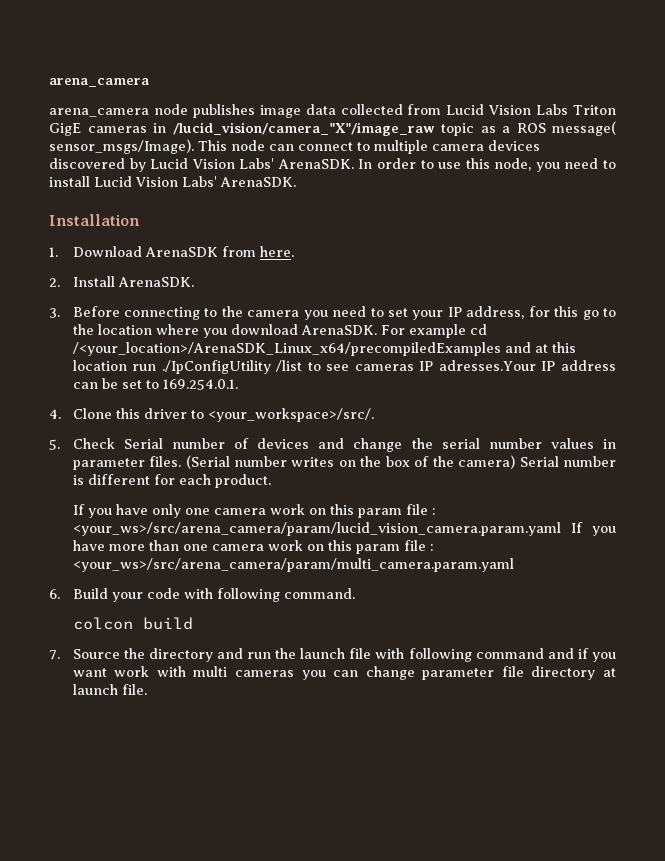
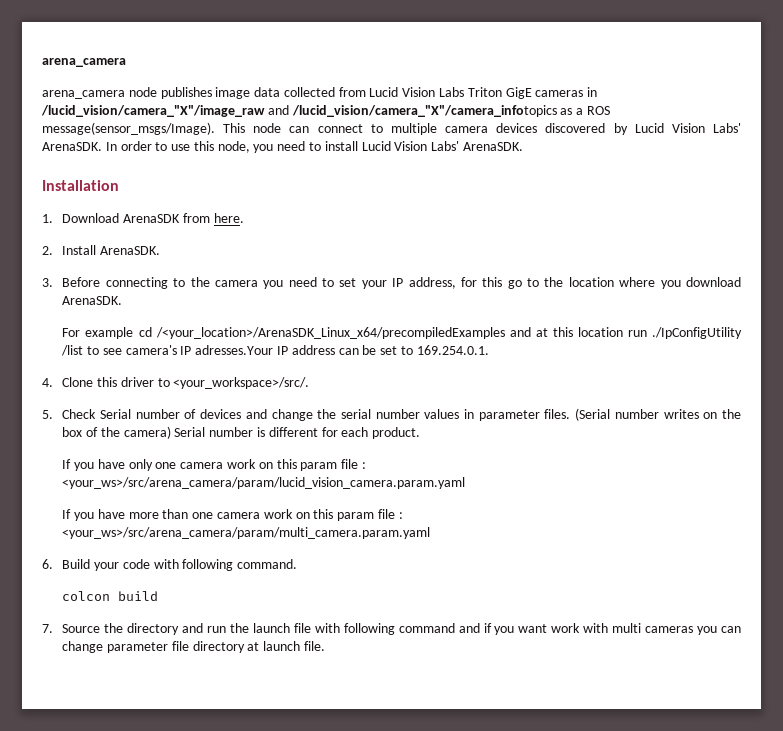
- arena_camera node publishes image data collected from Lucid Vision Labs Triton GigE cameras in /lucid_vision/camera_"X"/image_raw topic as a ROS message( sensor_msgs/Image).
+ arena_camera node publishes image data collected from Lucid Vision Labs Triton GigE cameras in /lucid_vision/camera_"X"/image_raw and /lucid_vision/camera_"X"/camera_infotopics as a ROS message(sensor_msgs/Image).
- 3. Before connecting to the camera you need to set your IP address, for this go to the location where you download ArenaSDK. For example cd /<your_location>/ArenaSDK_Linux_x64/precompiledExamples and at this location run ./IpConfigUtility /list to see cameras IP adresses.Your IP address can be set to 169.254.0.1.
+ 3. Before connecting to the camera you need to set your IP address, for this go to the location where you download ArenaSDK.
+ For example cd /<your_location>/ArenaSDK_Linux_x64/precompiledExamples and at this location run ./IpConfigUtility /list to see camera's IP adresses.Your IP address can be set to 169.254.0.1.
- If you have only one camera work on this param file : <your_ws>/src/arena_camera/param/lucid_vision_camera.param.yaml If you have more than one camera work on this param file : <your_ws>/src/arena_camera/param/multi_camera.param.yaml
+ If you have only one camera work on this param file : <your_ws>/src/arena_camera/param/lucid_vision_camera.param.yaml
+ If you have more than one camera work on this param file : <your_ws>/src/arena_camera/param/multi_camera.param.yaml

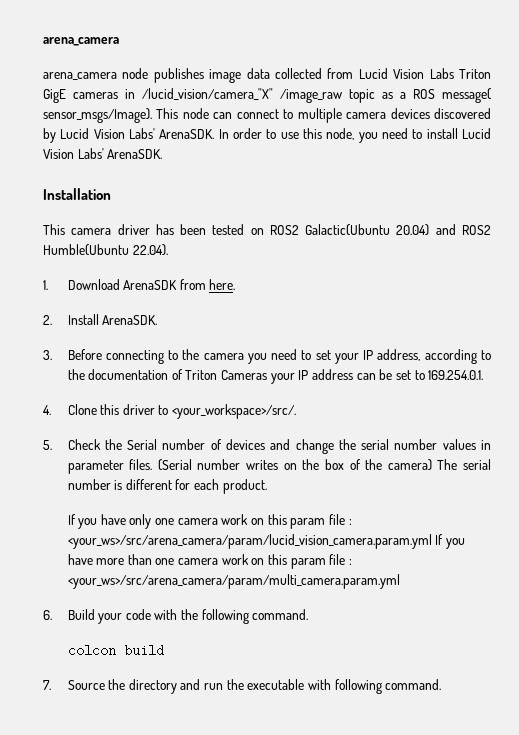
- arena_camera node publishes image data collected from Lucid Vision Labs Triton GigE cameras in /lucid_vision/camera_"X"/image_raw and /lucid_vision/camera_"X"/camera_infotopics as a ROS message(sensor_msgs/Image).
+ arena_camera node publishes image data collected from Lucid Vision Labs Triton GigE cameras in /lucid_vision/camera_"X" /image_raw topic as a ROS message( sensor_msgs/Image).
+ This camera driver has been tested on ROS2 Galactic(Ubuntu 20.04) and ROS2 Humble(Ubuntu 22.04).
- 3. Before connecting to the camera you need to set your IP address, for this go to the location where you download ArenaSDK.
- For example cd /<your_location>/ArenaSDK_Linux_x64/precompiledExamples and at this location run ./IpConfigUtility /list to see camera's IP adresses.Your IP address can be set to 169.254.0.1.
+ 3. Before connecting to the camera you need to set your IP address, according to the documentation of Triton Cameras your IP address can be set to 169.254.0.1.
- 5. Check Serial number of devices and change the serial number values in parameter files.
+ 5. Check the Serial number of devices and change the serial number values in parameter files.
- (Serial number writes on the box of the camera) Serial number is different for each product.
+ (Serial number writes on the box of the camera) The serial number is different for each product.
- If you have only one camera work on this param file : <your_ws>/src/arena_camera/param/lucid_vision_camera.param.yaml
- If you have more than one camera work on this param file : <your_ws>/src/arena_camera/param/multi_camera.param.yaml
+ If you have only one camera work on this param file : <your_ws>/src/arena_camera/param/lucid_vision_camera.param.yml If you have more than one camera work on this param file : <your_ws>/src/arena_camera/param/multi_camera.param.yml
- 6. Build your code with following command.
+ 6. Build your code with the following command.
- 7. Source the directory and run the launch file with following command and if you want work with multi cameras you can change parameter file directory at launch file.
+ 7. Source the directory and run the executable with following command.

